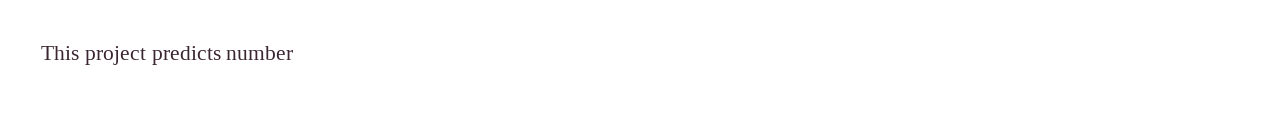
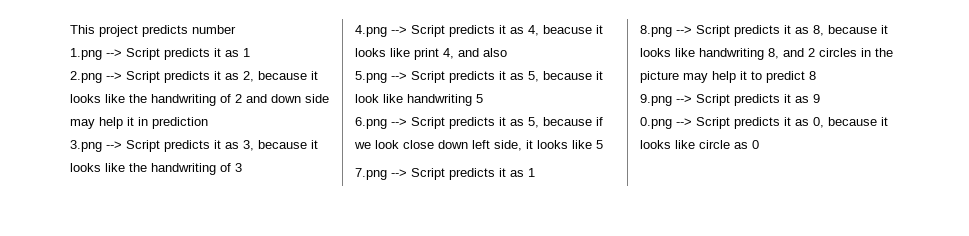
+ 1.png --> Script predicts it as 1
+ 2.png --> Script predicts it as 2, because it looks like the handwriting of 2 and down side may help it in prediction
+ 3.png --> Script predicts it as 3, because it looks like the handwriting of 3
+ 4.png --> Script predicts it as 4, beacuse it looks like print 4, and also
+ 5.png --> Script predicts it as 5, because it look like handwriting 5
+ 6.png --> Script predicts it as 5, because if we look close down left side, it looks like 5
+ 7.png --> Script predicts it as 1
+ 8.png --> Script predicts it as 8, because it looks like handwriting 8, and 2 circles in the picture may help it to predict 8
+ 9.png --> Script predicts it as 9
+ 0.png --> Script predicts it as 0, because it looks like circle as 0

